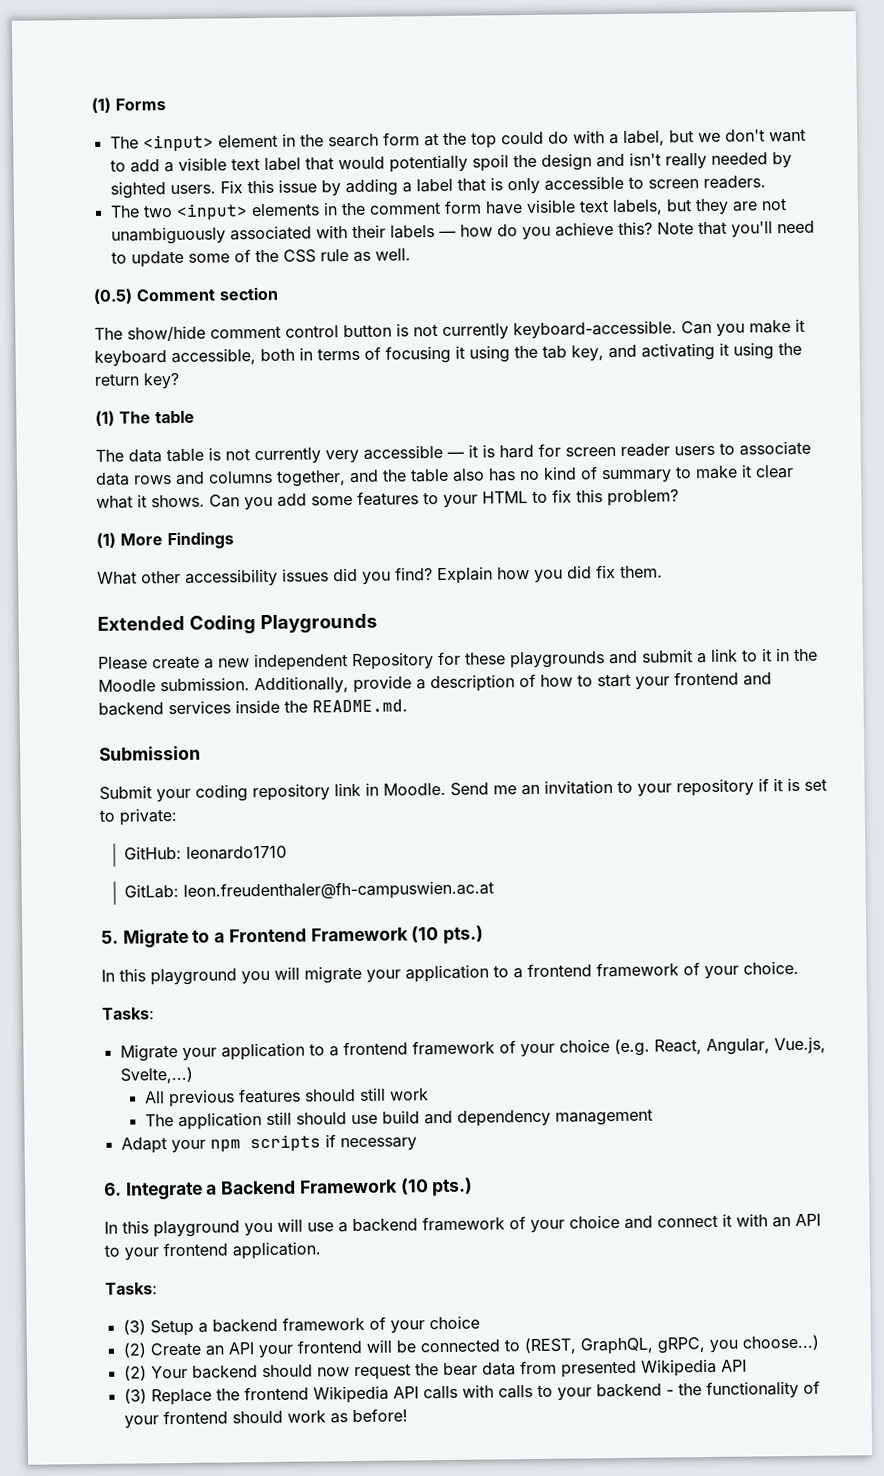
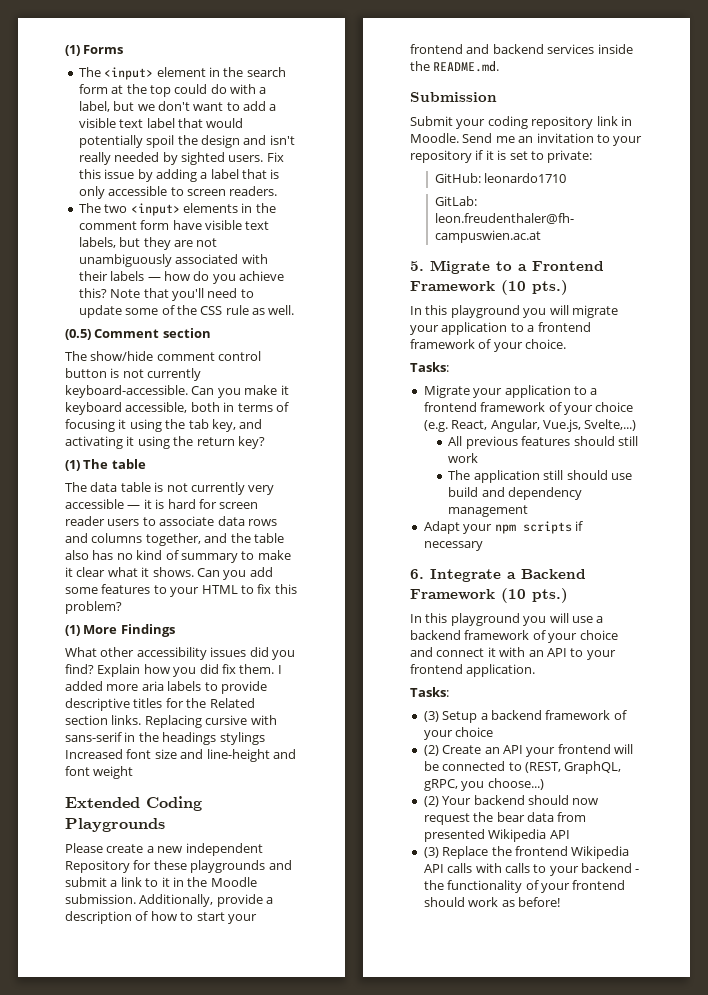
+ I added more aria labels to provide descriptive titles for the Related section links. Replacing cursive with sans-serif in the headings stylings Increased font size and line-height and font weight

